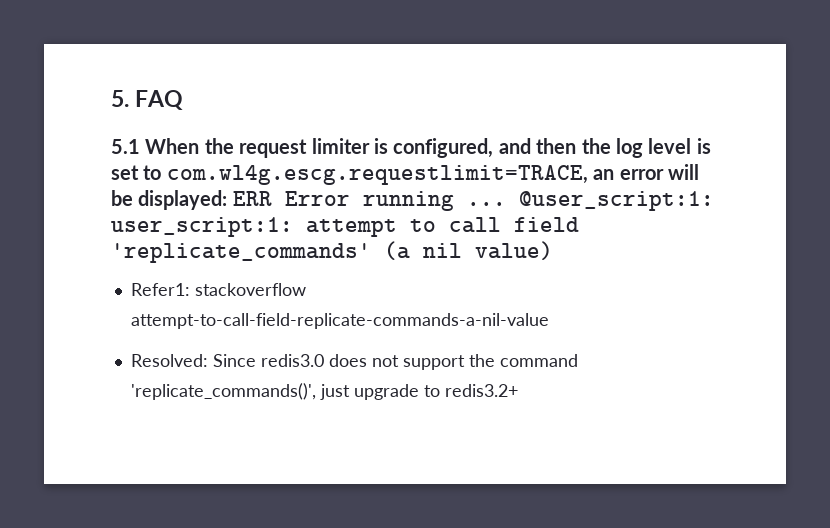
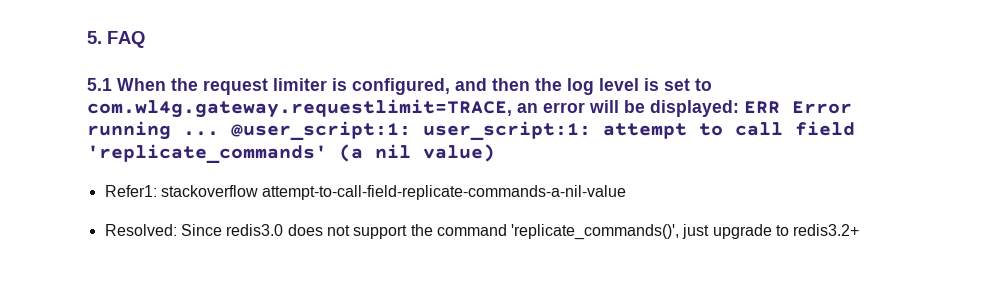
- 5.1 When the request limiter is configured, and then the log level is set to com.wl4g.escg.requestlimit=TRACE, an error will be displayed: ERR Error running ...
+ 5.1 When the request limiter is configured, and then the log level is set to com.wl4g.gateway.requestlimit=TRACE, an error will be displayed: ERR Error running ...

